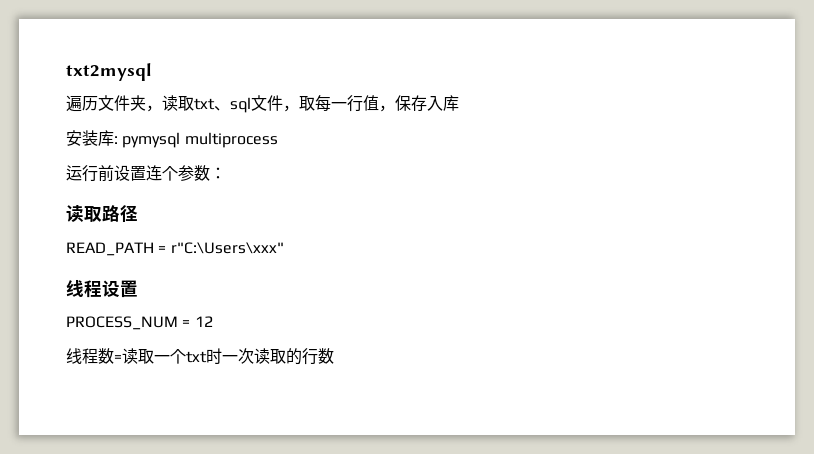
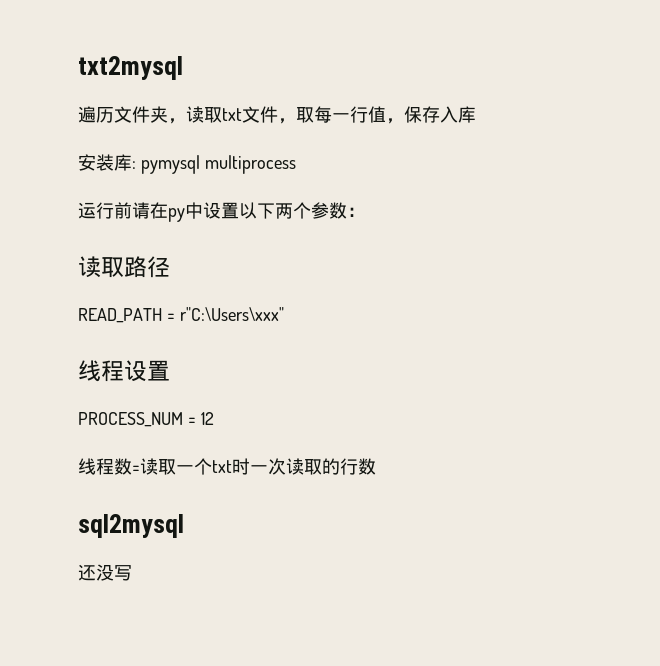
- 遍历文件夹，读取txt、sql文件，取每一行值，保存入库
+ 遍历文件夹，读取txt文件，取每一行值，保存入库
- 运行前设置连个参数：
+ 运行前请在py中设置以下两个参数：
+ sql2mysql
+ 还没写

